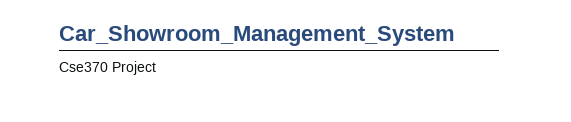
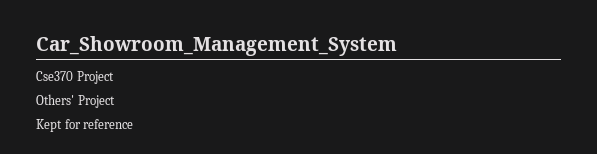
+ Others' Project
+ Kept for reference

